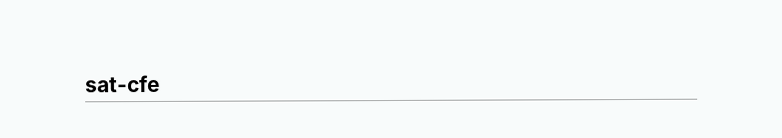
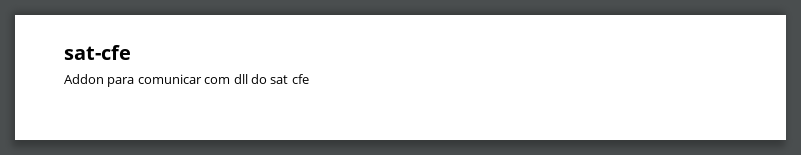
+ Addon para comunicar com dll do sat cfe

